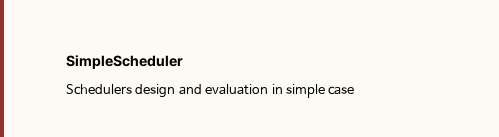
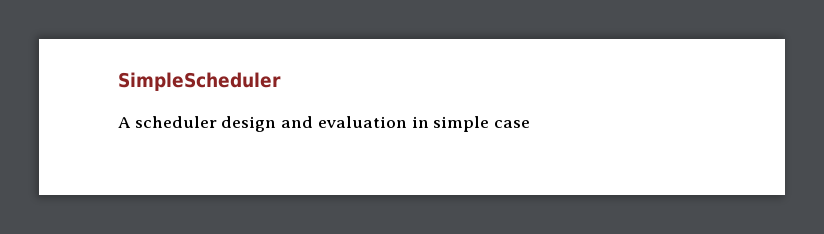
- Schedulers design and evaluation in simple case
+ A scheduler design and evaluation in simple case

